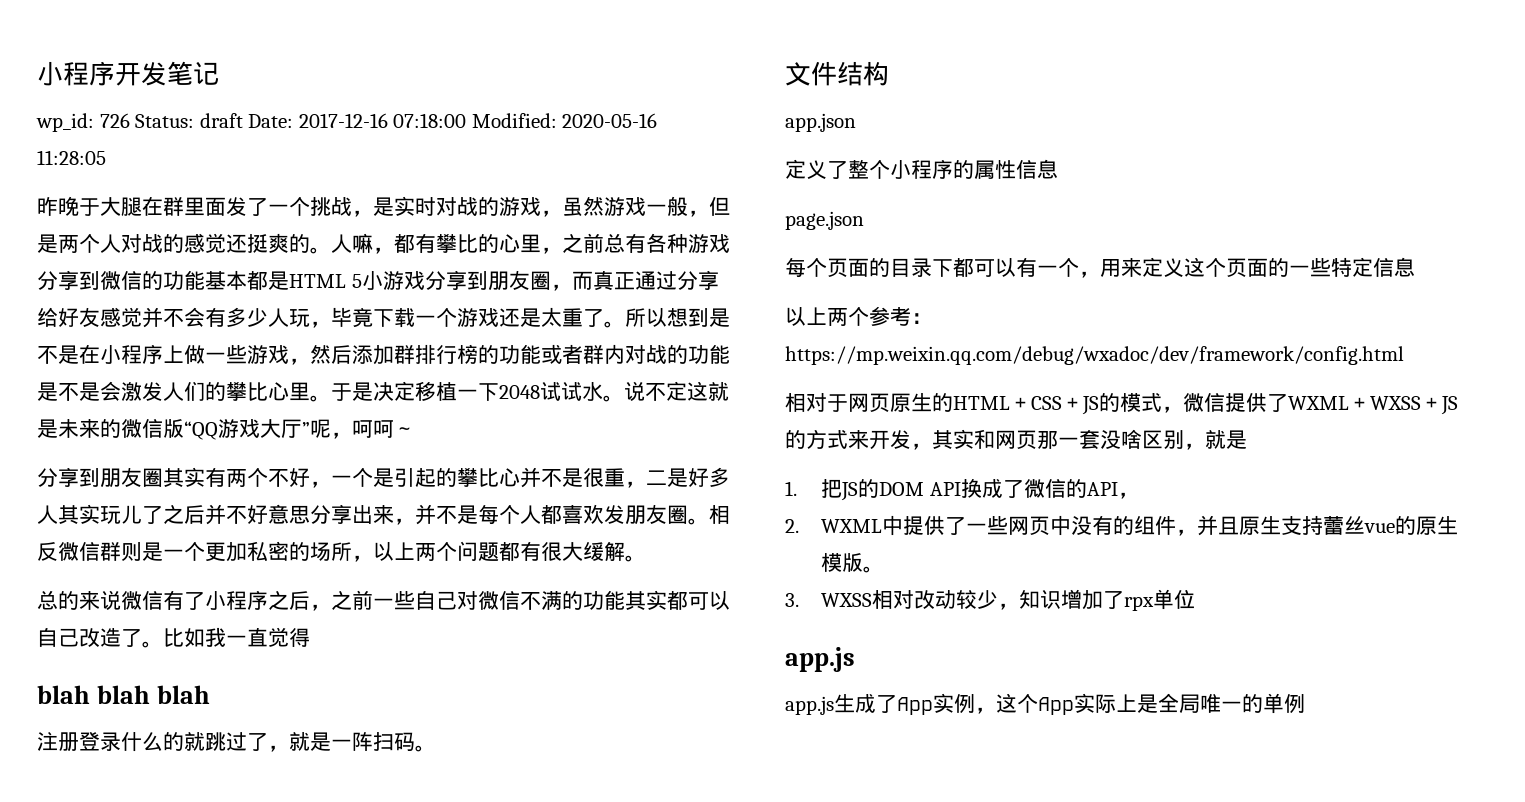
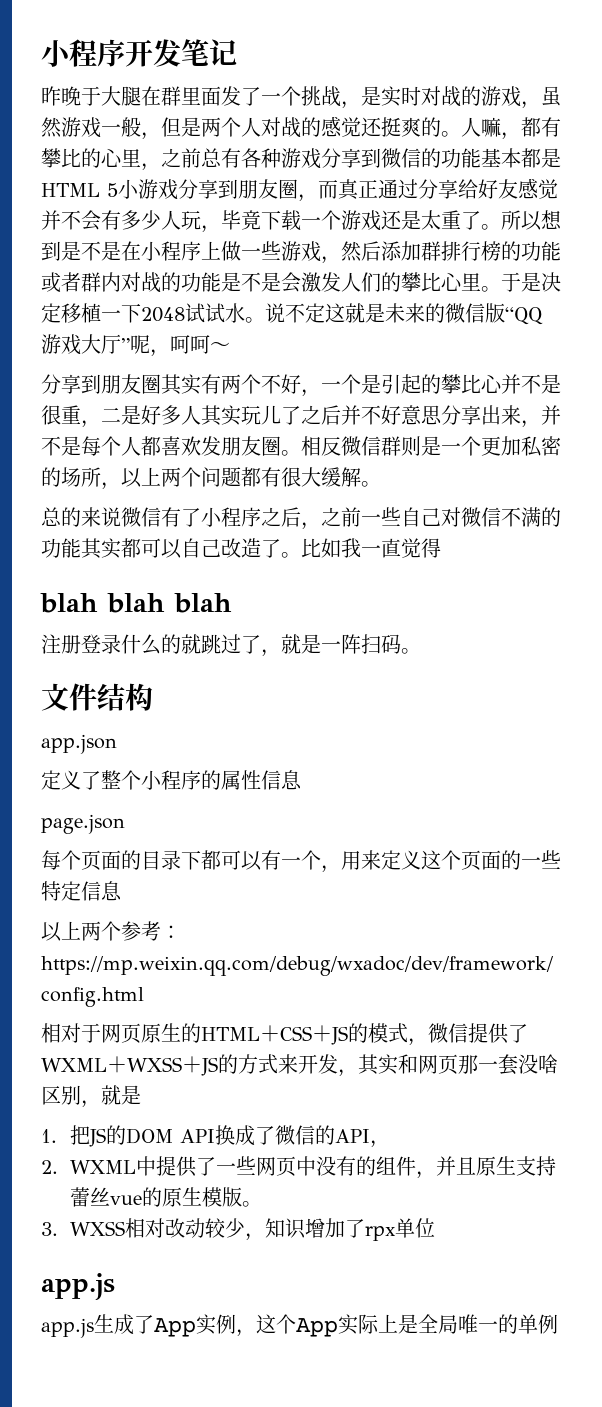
- wp_id: 726 Status: draft Date: 2017-12-16 07:18:00 Modified: 2020-05-16 11:28:05

